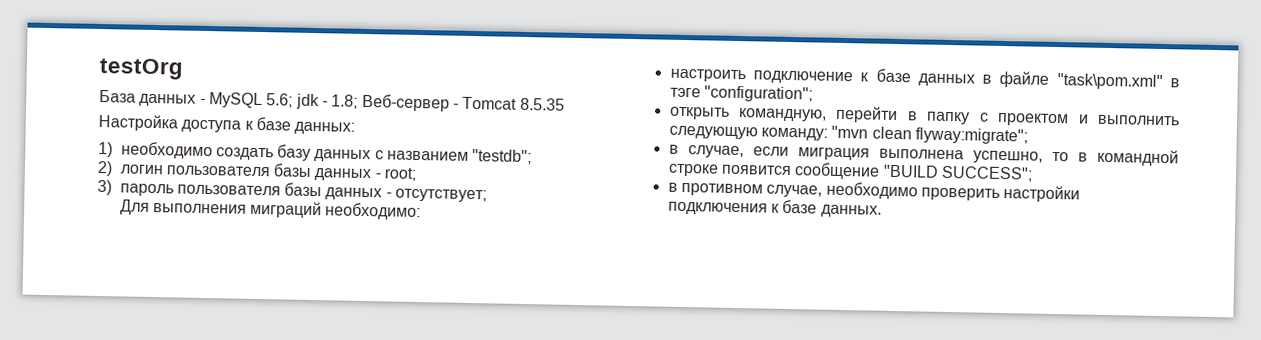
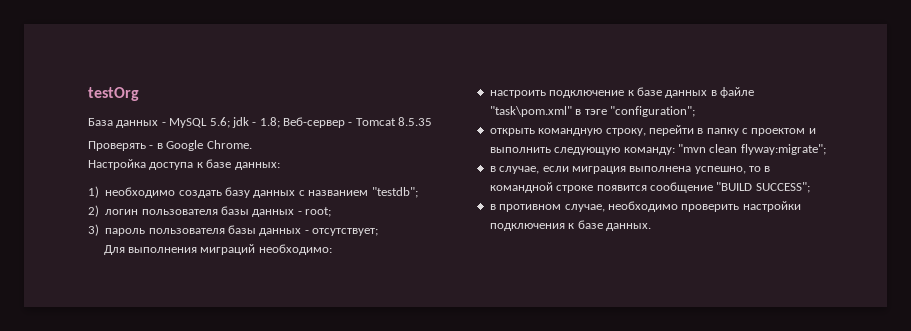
+ Проверять - в Google Chrome.
- открыть командную, перейти в папку с проектом и выполнить следующую команду: "mvn clean flyway:migrate";
+ открыть командную строку, перейти в папку с проектом и выполнить следующую команду: "mvn clean flyway:migrate";

